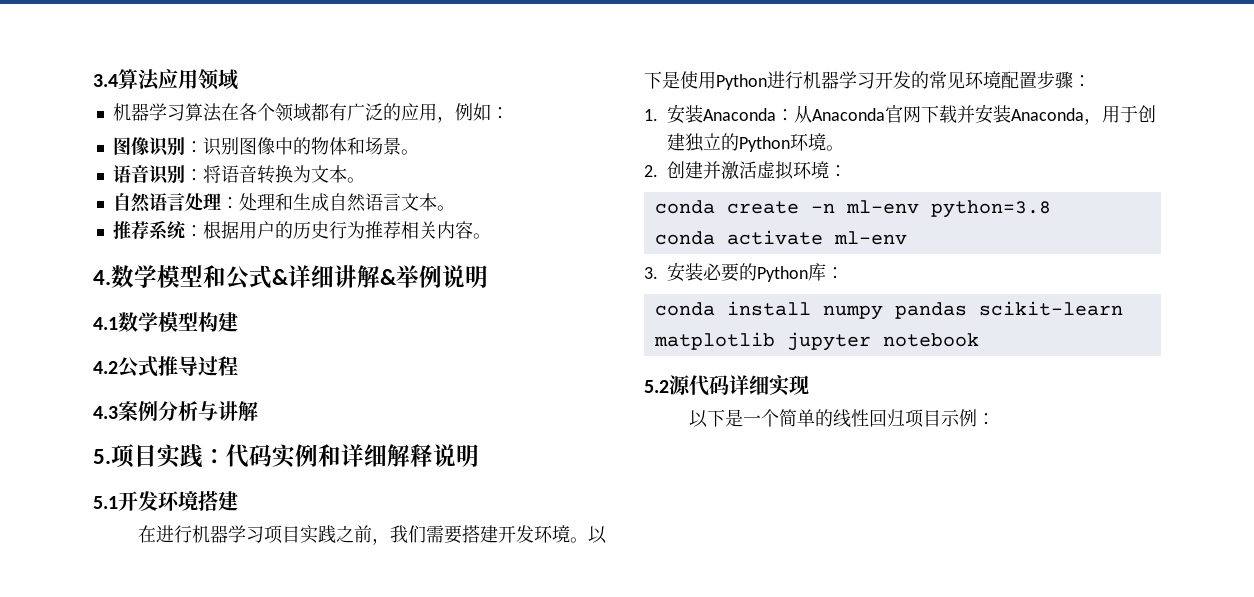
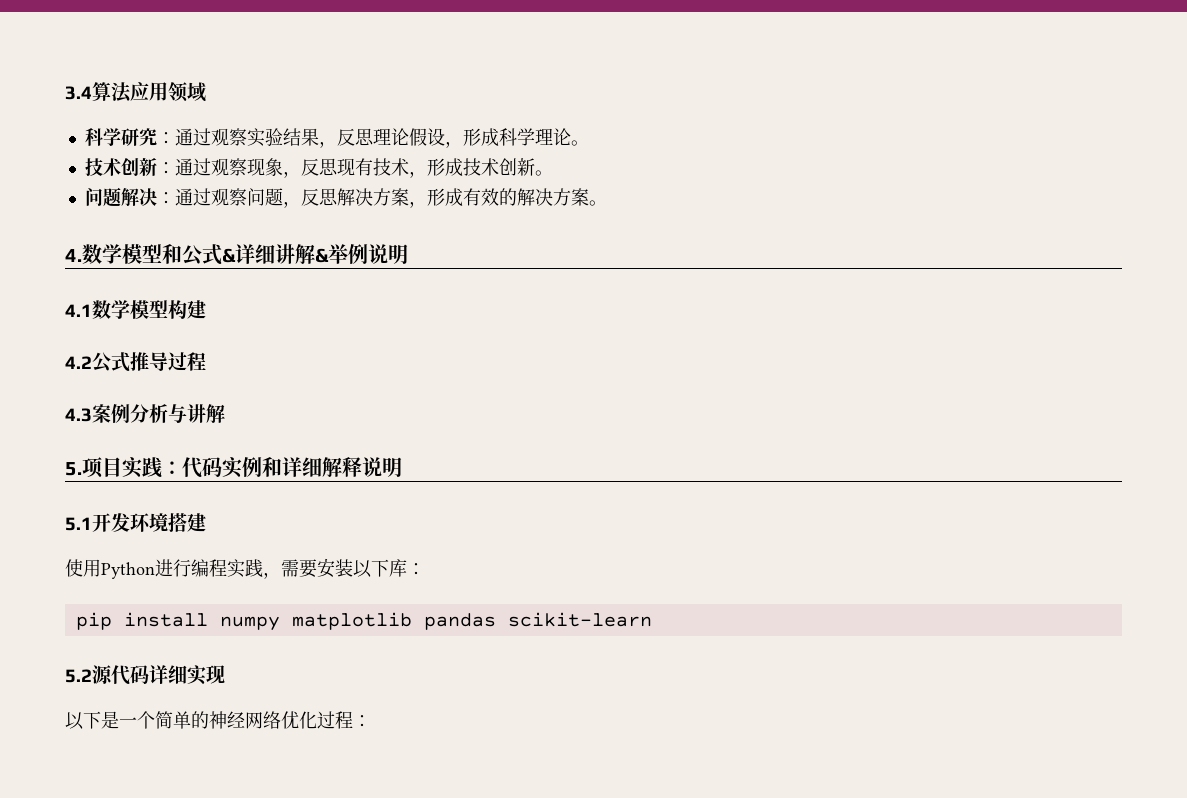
- 机器学习算法在各个领域都有广泛的应用，例如：
- 图像识别：识别图像中的物体和场景。
- 语音识别：将语音转换为文本。
- 自然语言处理：处理和生成自然语言文本。
- 推荐系统：根据用户的历史行为推荐相关内容。
+ 科学研究：通过观察实验结果，反思理论假设，形成科学理论。
+ 技术创新：通过观察现象，反思现有技术，形成技术创新。
+ 问题解决：通过观察问题，反思解决方案，形成有效的解决方案。
- 在进行机器学习项目实践之前，我们需要搭建开发环境。以下是使用Python进行机器学习开发的常见环境配置步骤：
- 1.安装Anaconda：从Anaconda官网下载并安装Anaconda，用于创建独立的Python环境。
- 2.创建并激活虚拟环境：
- conda create -n ml-env python=3.8
- conda activate ml-env
- 3.安装必要的Python库：
+ 使用Python进行编程实践，需要安装以下库：
- conda install numpy pandas scikit-learn matplotlib jupyter notebook
+ pip install numpy matplotlib pandas scikit-learn
- 以下是一个简单的线性回归项目示例：
+ 以下是一个简单的神经网络优化过程：

